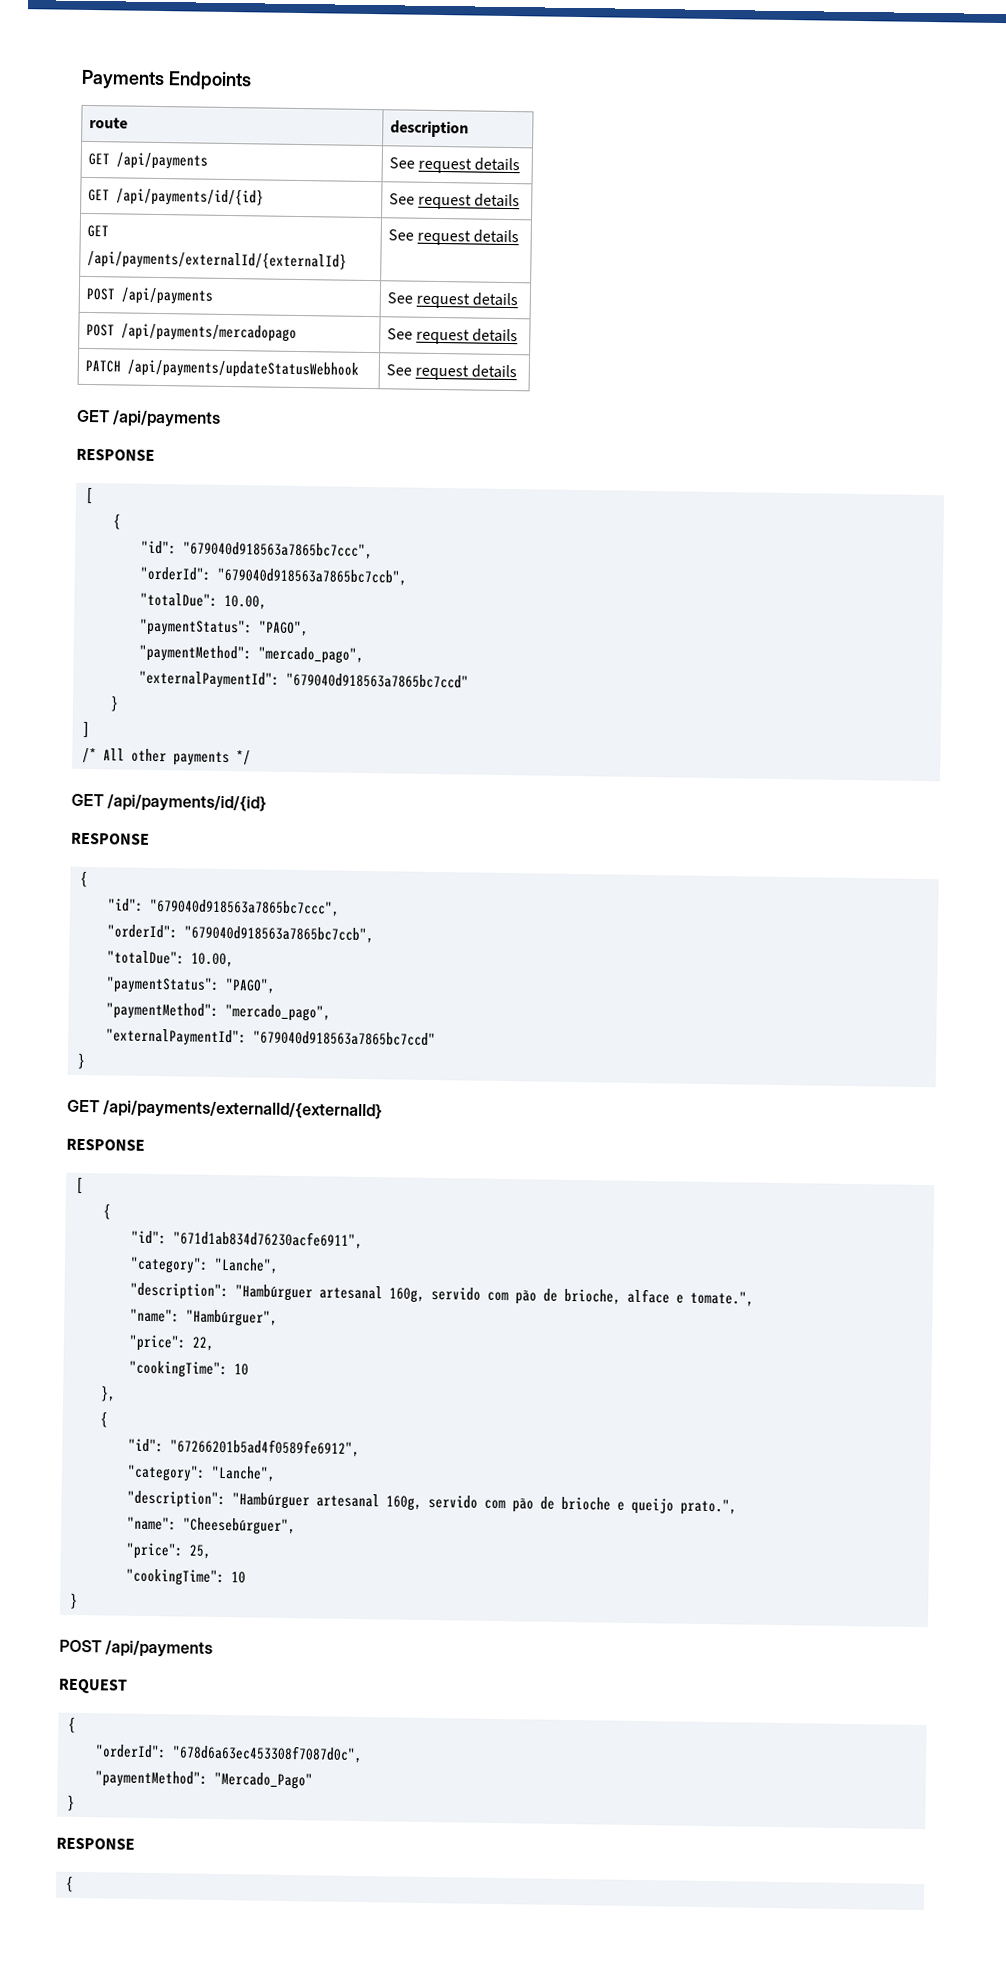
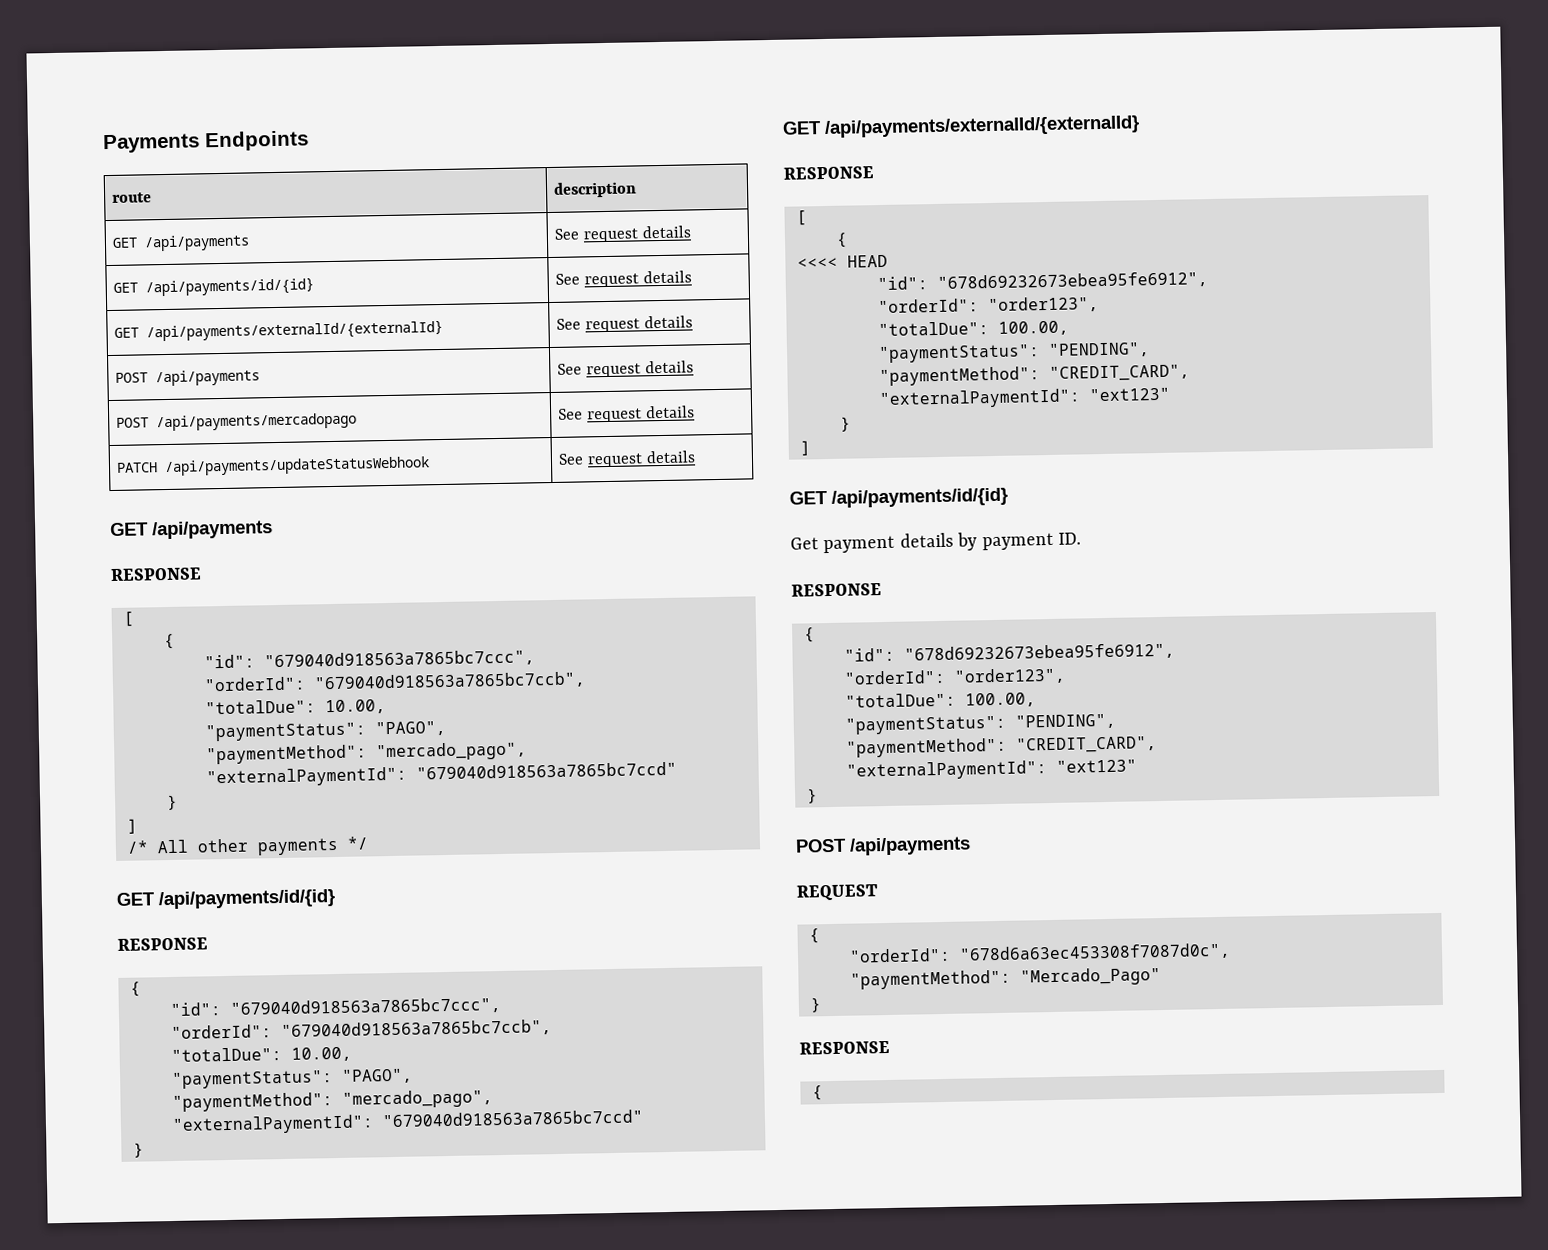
- "id": "671d1ab834d76230acfe6911",
- "category": "Lanche",
- "description": "Hambúrguer artesanal 160g, servido com pão de brioche, alface e tomate.",
- "name": "Hambúrguer",
- "price": 22,
- "cookingTime": 10
- },
+ <<<< HEAD
+ "id": "678d69232673ebea95fe6912",
+ "orderId": "order123",
+ "totalDue": 100.00,
+ "paymentStatus": "PENDING",
+ "paymentMethod": "CREDIT_CARD",
+ "externalPaymentId": "ext123"
+ }
+ ]
+ GET /api/payments/id/{id}
+ Get payment details by payment ID.
+ RESPONSE
  {
- "id": "67266201b5ad4f0589fe6912",
- "category": "Lanche",
- "description": "Hambúrguer artesanal 160g, servido com pão de brioche e queijo prato.",
- "name": "Cheesebúrguer",
- "price": 25,
- "cookingTime": 10
+ "id": "678d69232673ebea95fe6912",
+ "orderId": "order123",
+ "totalDue": 100.00,
+ "paymentStatus": "PENDING",
+ "paymentMethod": "CREDIT_CARD",
+ "externalPaymentId": "ext123"

